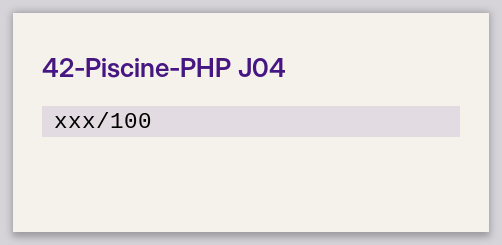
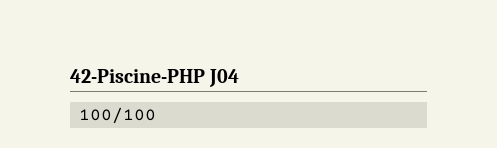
- xxx/100
+ 100/100

